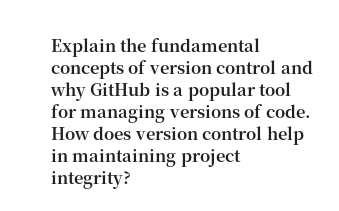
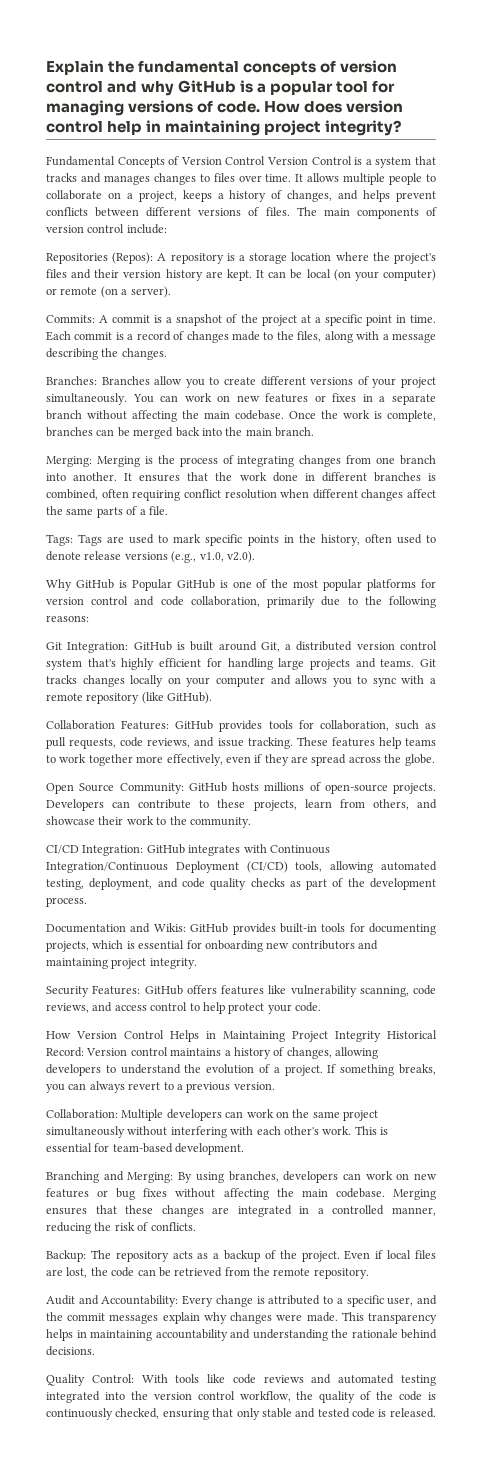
+ Fundamental Concepts of Version Control Version Control is a system that tracks and manages changes to files over time. It allows multiple people to collaborate on a project, keeps a history of changes, and helps prevent conflicts between different versions of files. The main components of version control include:
+ Repositories (Repos): A repository is a storage location where the project's files and their version history are kept. It can be local (on your computer) or remote (on a server).
+ Commits: A commit is a snapshot of the project at a specific point in time. Each commit is a record of changes made to the files, along with a message describing the changes.
+ Branches: Branches allow you to create different versions of your project simultaneously. You can work on new features or fixes in a separate branch without affecting the main codebase. Once the work is complete, branches can be merged back into the main branch.
+ Merging: Merging is the process of integrating changes from one branch into another. It ensures that the work done in different branches is combined, often requiring conflict resolution when different changes affect the same parts of a file.
+ Tags: Tags are used to mark specific points in the history, often used to denote release versions (e.g., v1.0, v2.0).
+ Why GitHub is Popular GitHub is one of the most popular platforms for version control and code collaboration, primarily due to the following reasons:
+ Git Integration: GitHub is built around Git, a distributed version control system that's highly efficient for handling large projects and teams. Git tracks changes locally on your computer and allows you to sync with a remote repository (like GitHub).
+ Collaboration Features: GitHub provides tools for collaboration, such as pull requests, code reviews, and issue tracking. These features help teams to work together more effectively, even if they are spread across the globe.
+ Open Source Community: GitHub hosts millions of open-source projects. Developers can contribute to these projects, learn from others, and showcase their work to the community.
+ CI/CD Integration: GitHub integrates with Continuous Integration/Continuous Deployment (CI/CD) tools, allowing automated testing, deployment, and code quality checks as part of the development process.
+ Documentation and Wikis: GitHub provides built-in tools for documenting projects, which is essential for onboarding new contributors and maintaining project integrity.
+ Security Features: GitHub offers features like vulnerability scanning, code reviews, and access control to help protect your code.
+ How Version Control Helps in Maintaining Project Integrity Historical Record: Version control maintains a history of changes, allowing developers to understand the evolution of a project. If something breaks, you can always revert to a previous version.
+ Collaboration: Multiple developers can work on the same project simultaneously without interfering with each other's work. This is essential for team-based development.
+ Branching and Merging: By using branches, developers can work on new features or bug fixes without affecting the main codebase. Merging ensures that these changes are integrated in a controlled manner, reducing the risk of conflicts.
+ Backup: The repository acts as a backup of the project. Even if local files are lost, the code can be retrieved from the remote repository.
+ Audit and Accountability: Every change is attributed to a specific user, and the commit messages explain why changes were made. This transparency helps in maintaining accountability and understanding the rationale behind decisions.
+ Quality Control: With tools like code reviews and automated testing integrated into the version control workflow, the quality of the code is continuously checked, ensuring that only stable and tested code is released.

